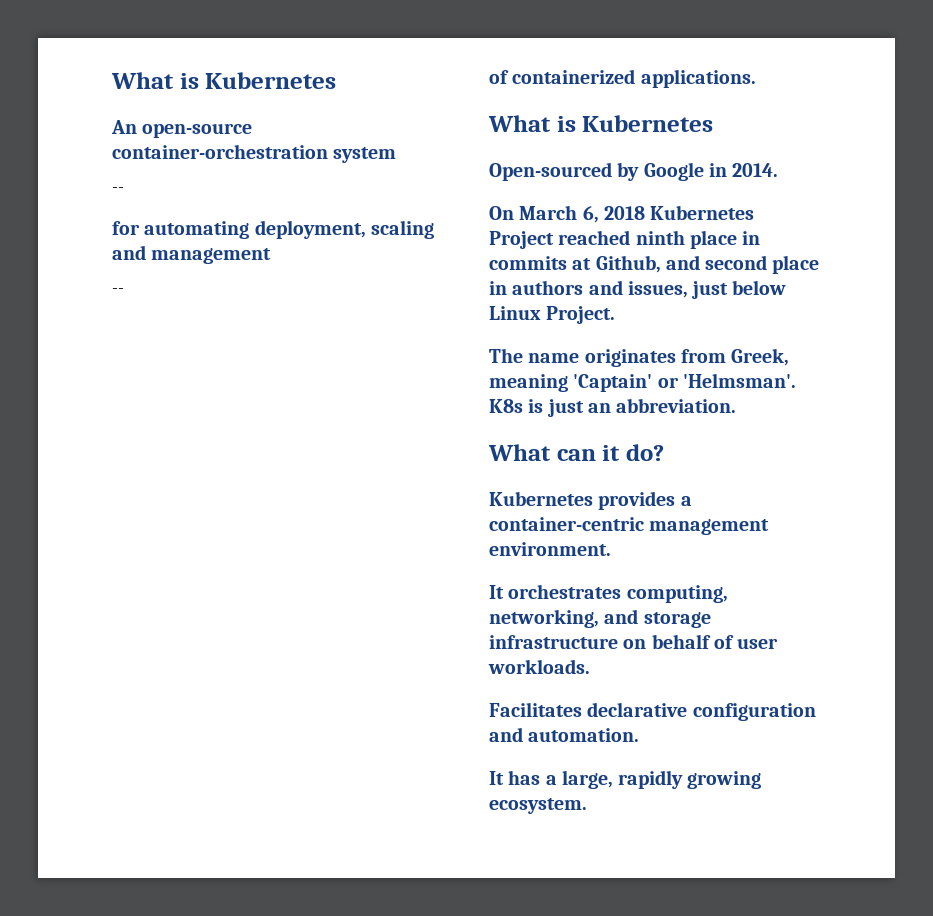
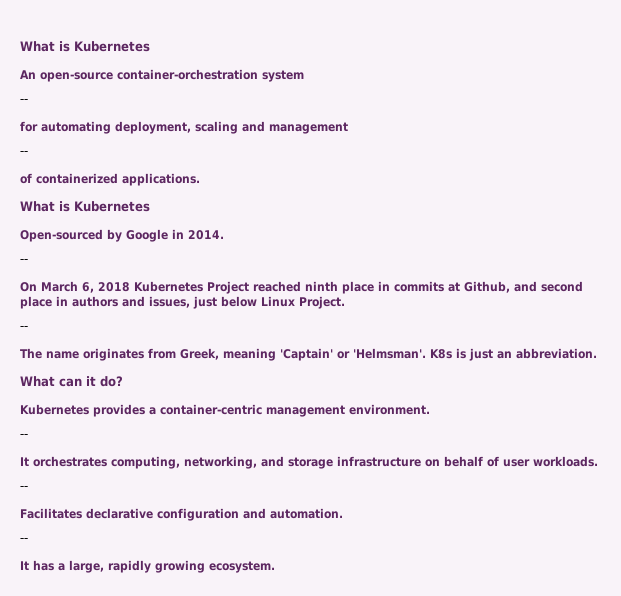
  Open-sourced by Google in 2014.
+ --
  On March 6, 2018 Kubernetes Project reached ninth place in commits at Github, and second place in authors and issues, just below Linux Project.
+ --
  Kubernetes provides a container-centric management environment.
+ --
  It orchestrates computing, networking, and storage infrastructure on behalf of user workloads.
+ --
  Facilitates declarative configuration and automation.
+ --

